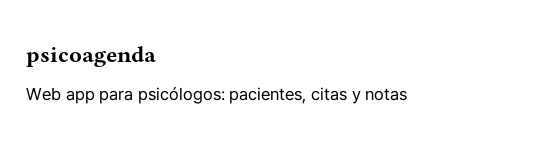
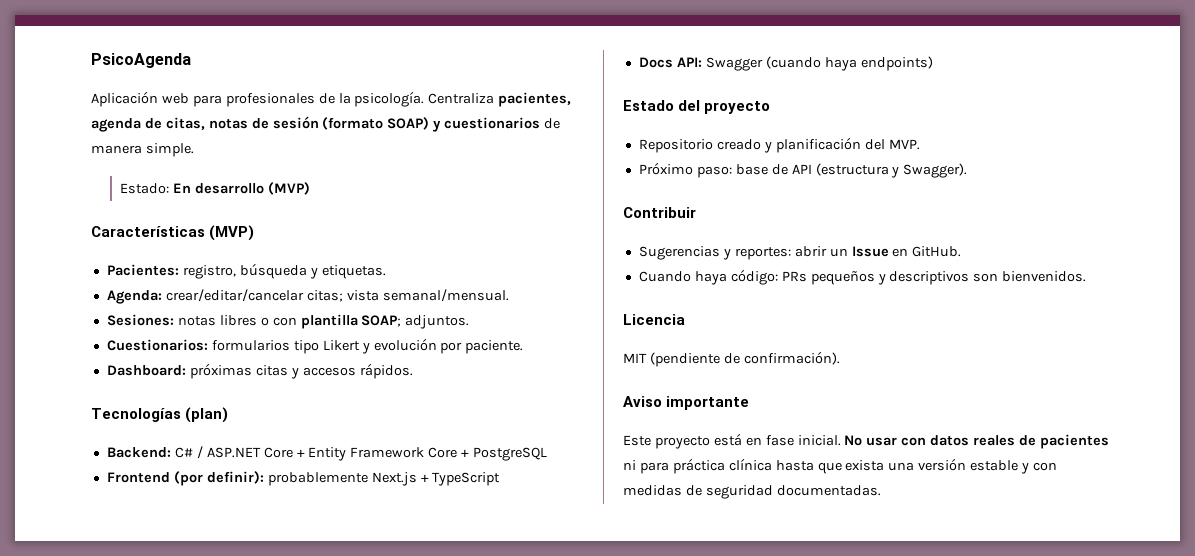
- psicoagenda
- Web app para psicólogos: pacientes, citas y notas
+ PsicoAgenda
+ Aplicación web para profesionales de la psicología. Centraliza pacientes, agenda de citas, notas de sesión (formato SOAP) y cuestionarios de manera simple.
+ Estado: En desarrollo (MVP)
+ Características (MVP)
+ Pacientes: registro, búsqueda y etiquetas.
+ Agenda: crear/editar/cancelar citas; vista semanal/mensual.
+ Sesiones: notas libres o con plantilla SOAP; adjuntos.
+ Cuestionarios: formularios tipo Likert y evolución por paciente.
+ Dashboard: próximas citas y accesos rápidos.
+ Tecnologías (plan)
+ Backend: C# / ASP.NET Core + Entity Framework Core + PostgreSQL
+ Frontend (por definir): probablemente Next.js + TypeScript
+ Docs API: Swagger (cuando haya endpoints)
+ Estado del proyecto
+ Repositorio creado y planificación del MVP.
+ Próximo paso: base de API (estructura y Swagger).
+ Contribuir
+ Sugerencias y reportes: abrir un Issue en GitHub.
+ Cuando haya código: PRs pequeños y descriptivos son bienvenidos.
+ Licencia
+ MIT (pendiente de confirmación).
+ Aviso importante
+ Este proyecto está en fase inicial. No usar con datos reales de pacientes ni para práctica clínica hasta que exista una versión estable y con medidas de seguridad documentadas.

